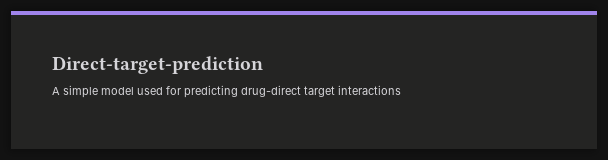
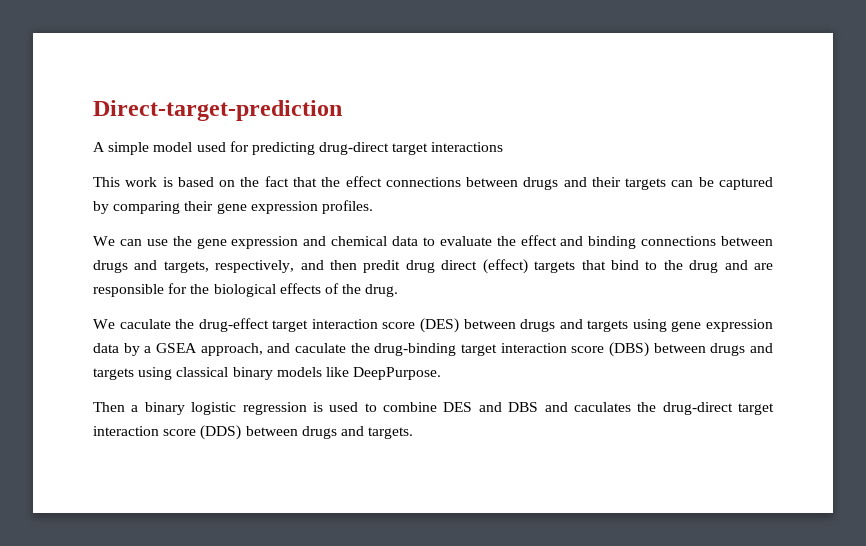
+ This work is based on the fact that the effect connections between drugs and their targets can be captured by comparing their gene expression profiles.
+ We can use the gene expression and chemical data to evaluate the effect and binding connections between drugs and targets, respectively, and then predit drug direct (effect) targets that bind to the drug and are responsible for the biological effects of the drug.
+ We caculate the drug-effect target interaction score (DES) between drugs and targets using gene expression data by a GSEA approach, and caculate the drug-binding target interaction score (DBS) between drugs and targets using classical binary models like DeepPurpose.
+ Then a binary logistic regression is used to combine DES and DBS and caculates the drug-direct target interaction score (DDS) between drugs and targets.

